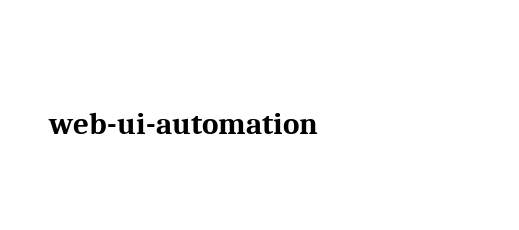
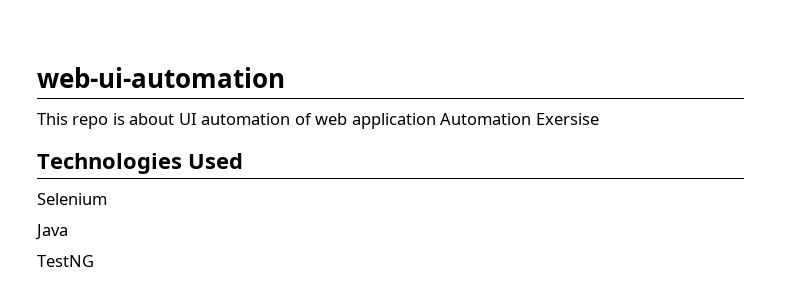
+ This repo is about UI automation of web application Automation Exersise
+ Technologies Used
+ Selenium
+ Java
+ TestNG

